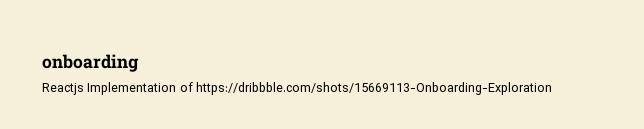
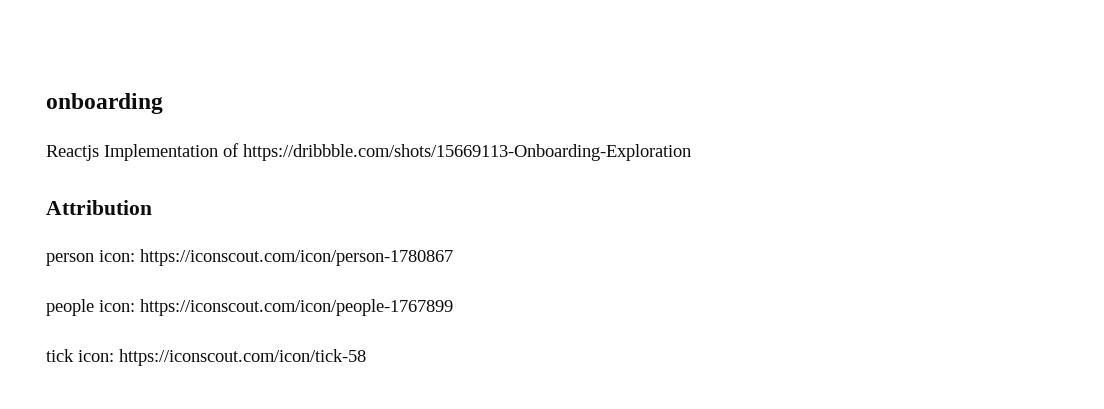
+ Attribution
+ person icon: https://iconscout.com/icon/person-1780867
+ people icon: https://iconscout.com/icon/people-1767899
+ tick icon: https://iconscout.com/icon/tick-58

